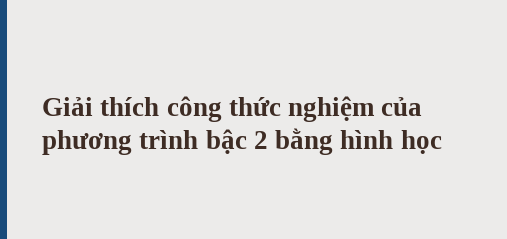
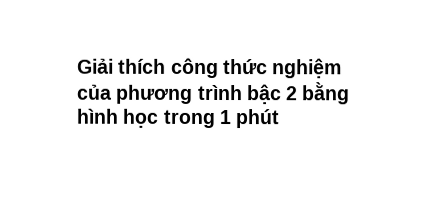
- Giải thích công thức nghiệm của phương trình bậc 2 bằng hình học
+ Giải thích công thức nghiệm của phương trình bậc 2 bằng hình học trong 1 phút

